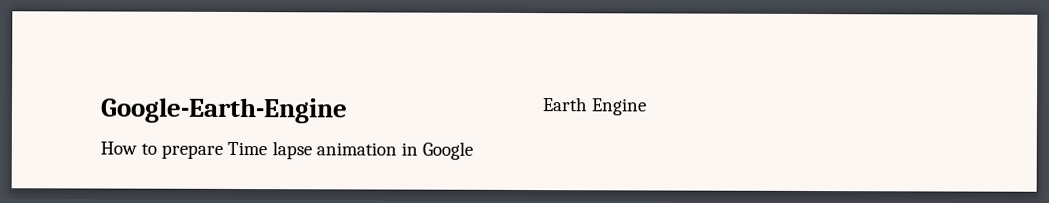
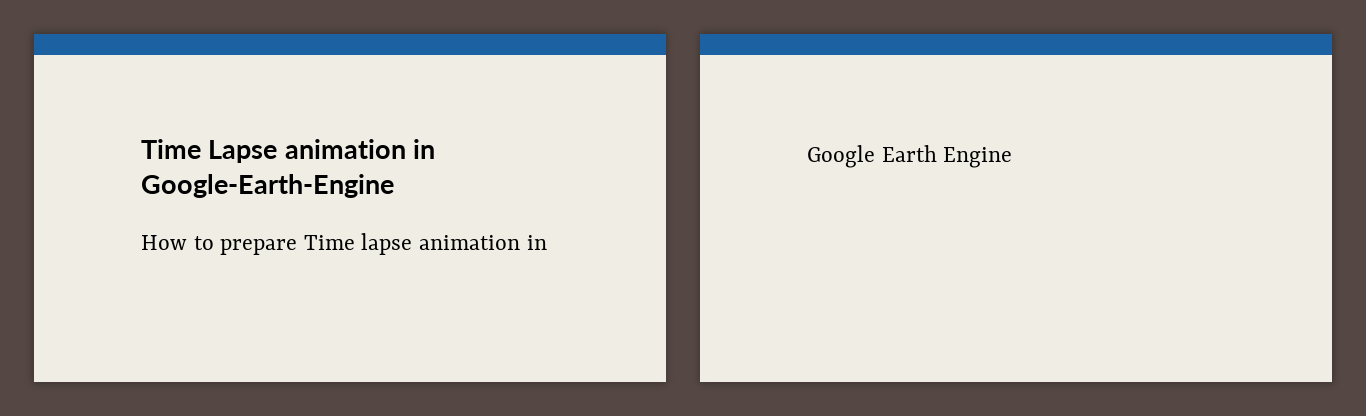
- Google-Earth-Engine
+ Time Lapse animation in Google-Earth-Engine

